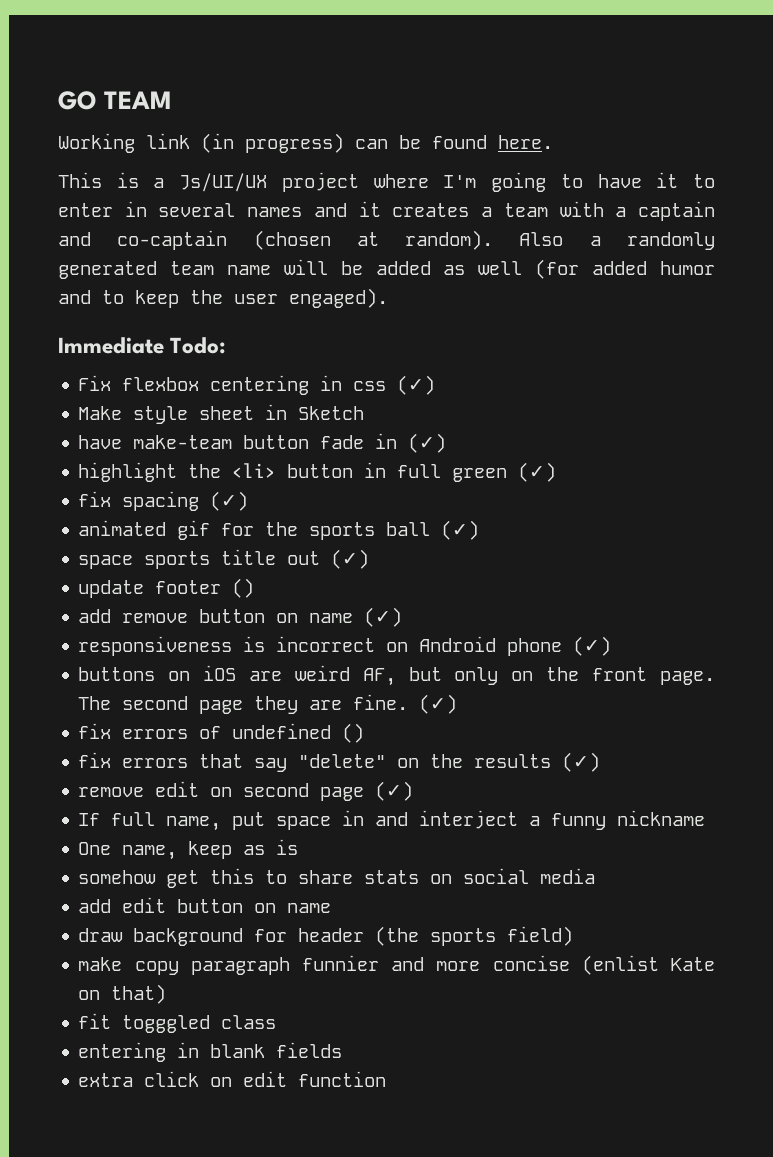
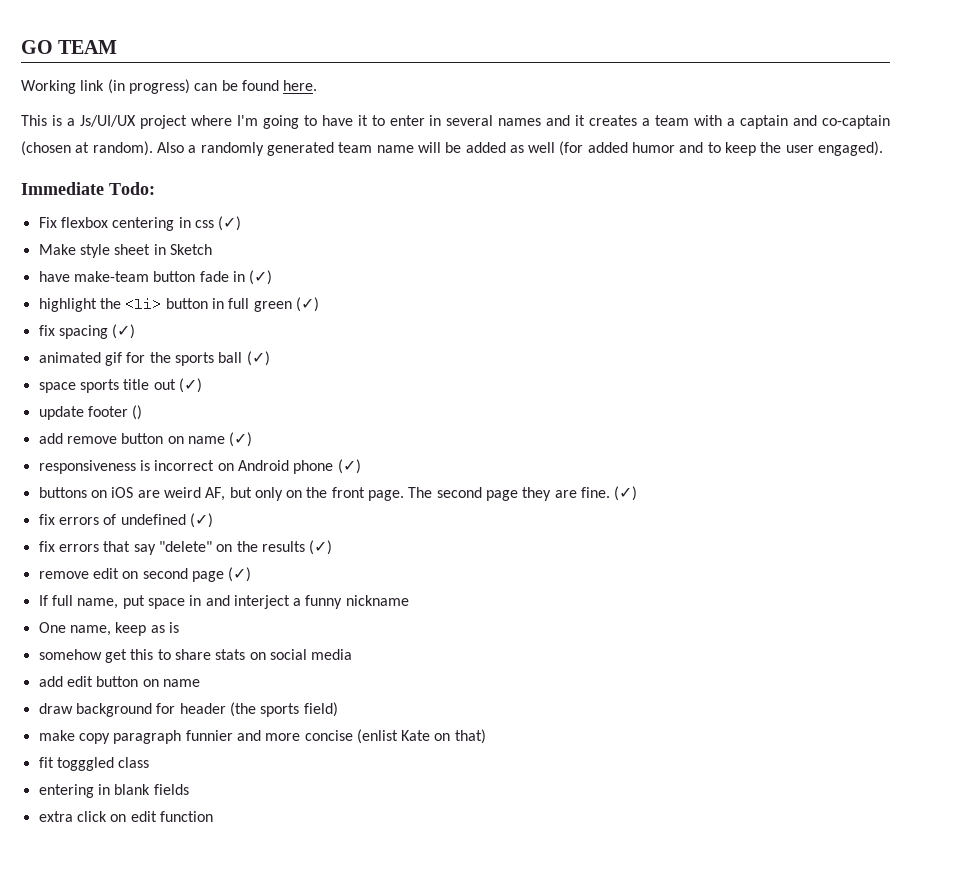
- fix errors of undefined ()
+ fix errors of undefined (✓)

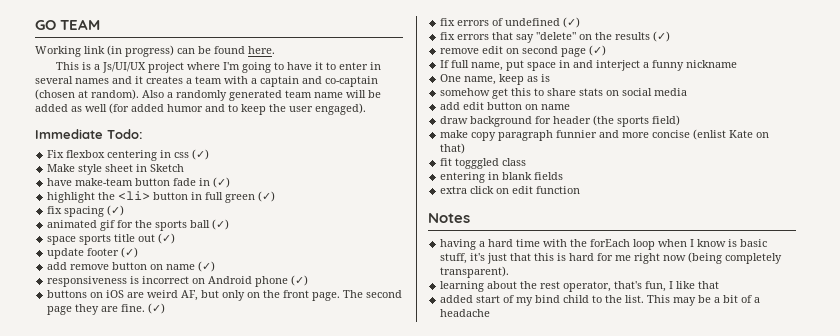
- update footer ()
+ update footer (✓)
+ Notes
+ having a hard time with the forEach loop when I know is basic stuff, it's just that this is hard for me right now (being completely transparent).
+ learning about the rest operator, that's fun, I like that
+ added start of my bind child to the list. This may be a bit of a headache

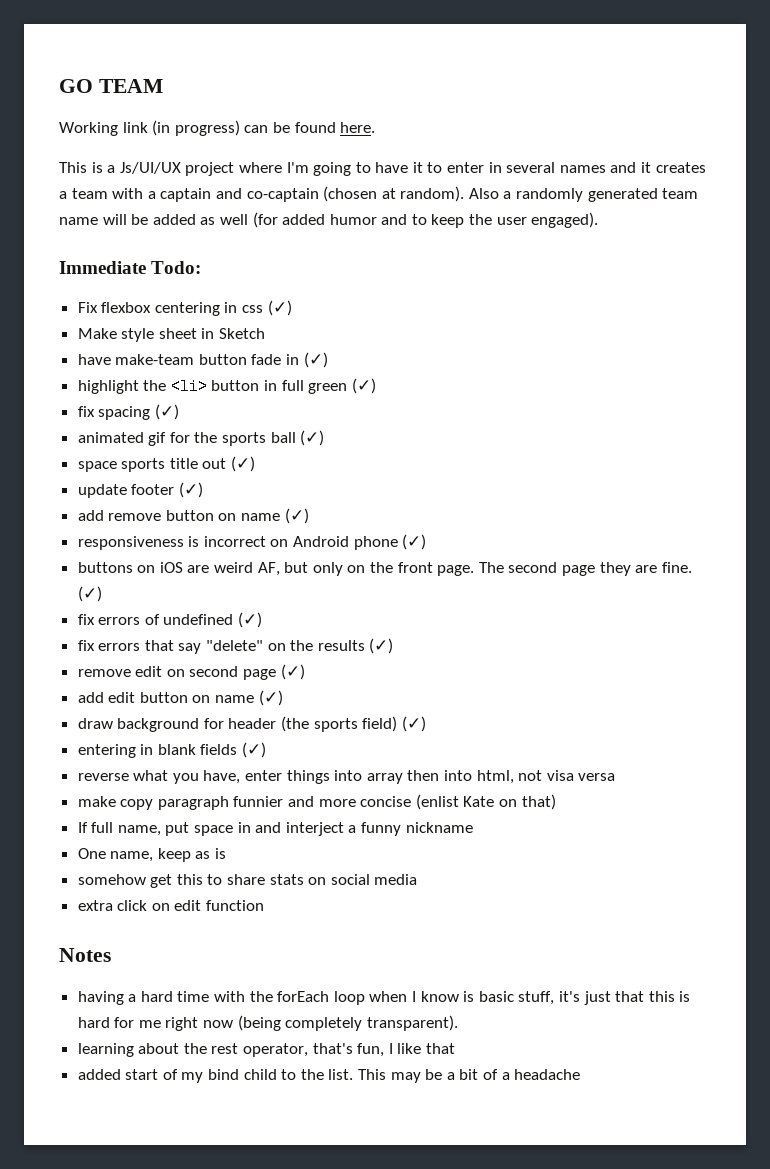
+ add edit button on name (✓)
+ draw background for header (the sports field) (✓)
+ entering in blank fields (✓)
+ reverse what you have, enter things into array then into html, not visa versa
+ make copy paragraph funnier and more concise (enlist Kate on that)
- add edit button on name
- draw background for header (the sports field)
- make copy paragraph funnier and more concise (enlist Kate on that)
- fit togggled class
- entering in blank fields

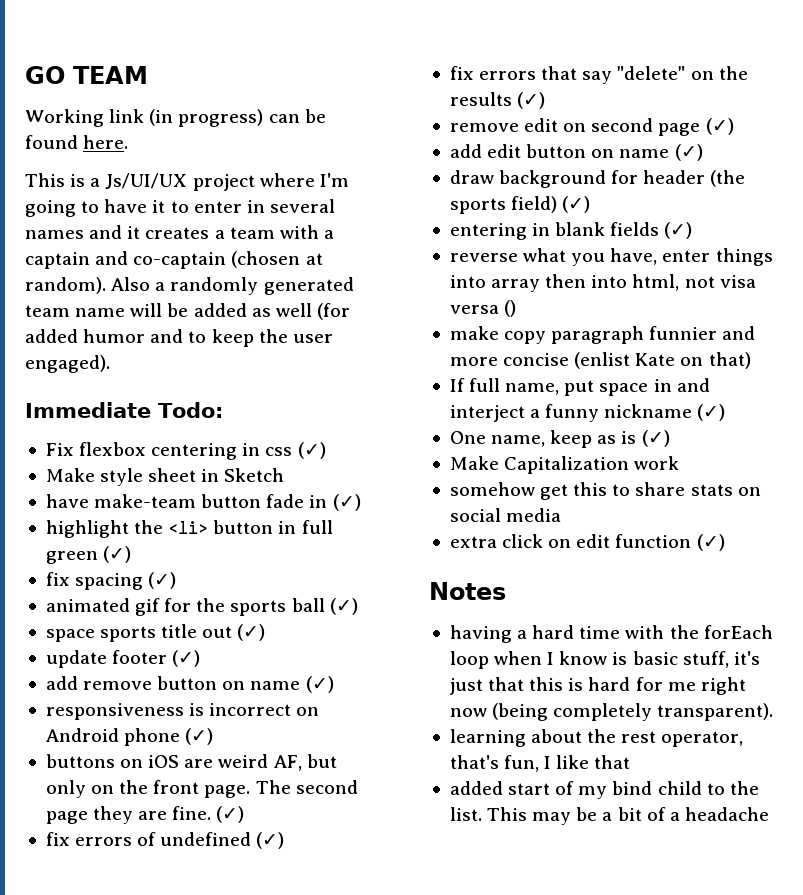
- reverse what you have, enter things into array then into html, not visa versa
+ reverse what you have, enter things into array then into html, not visa versa ()
- If full name, put space in and interject a funny nickname
+ If full name, put space in and interject a funny nickname (✓)
- One name, keep as is
+ One name, keep as is (✓)
+ Make Capitalization work
- extra click on edit function
+ extra click on edit function (✓)

